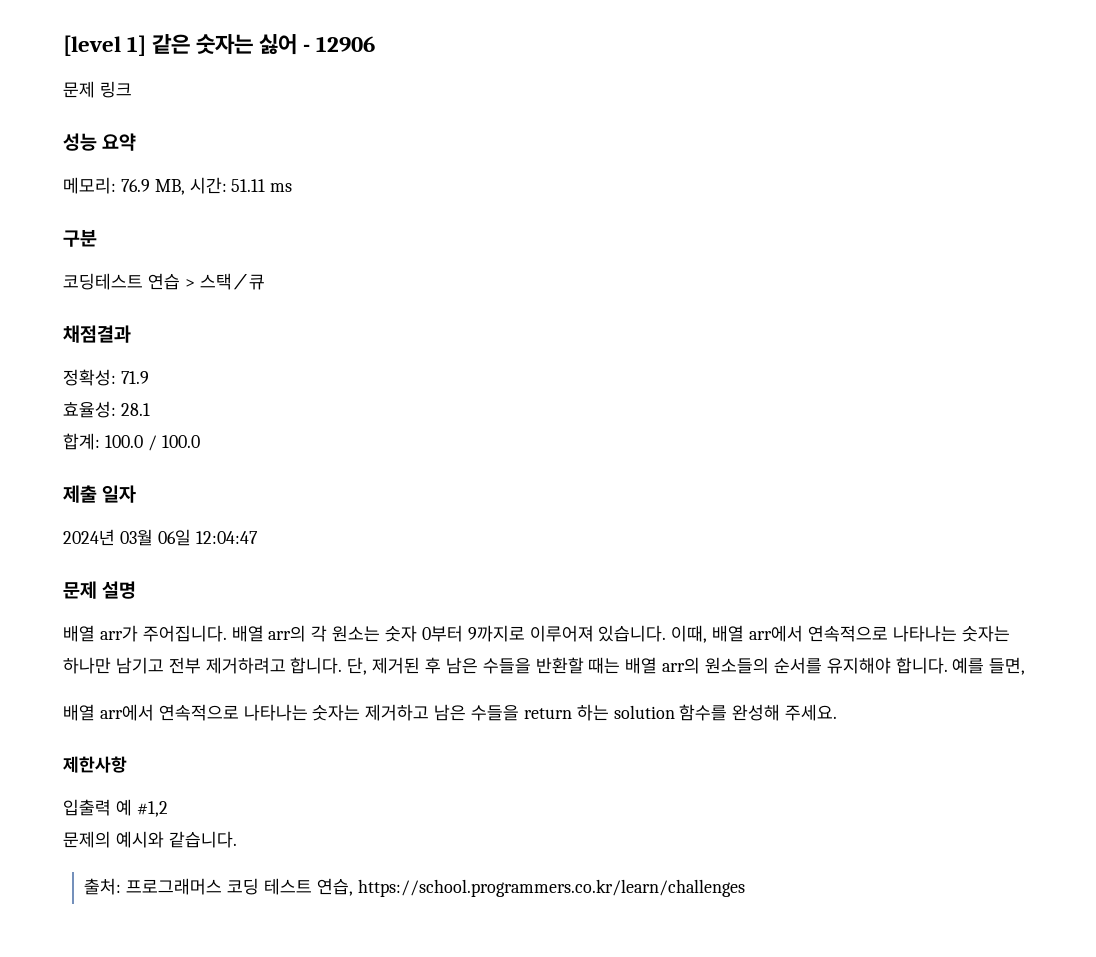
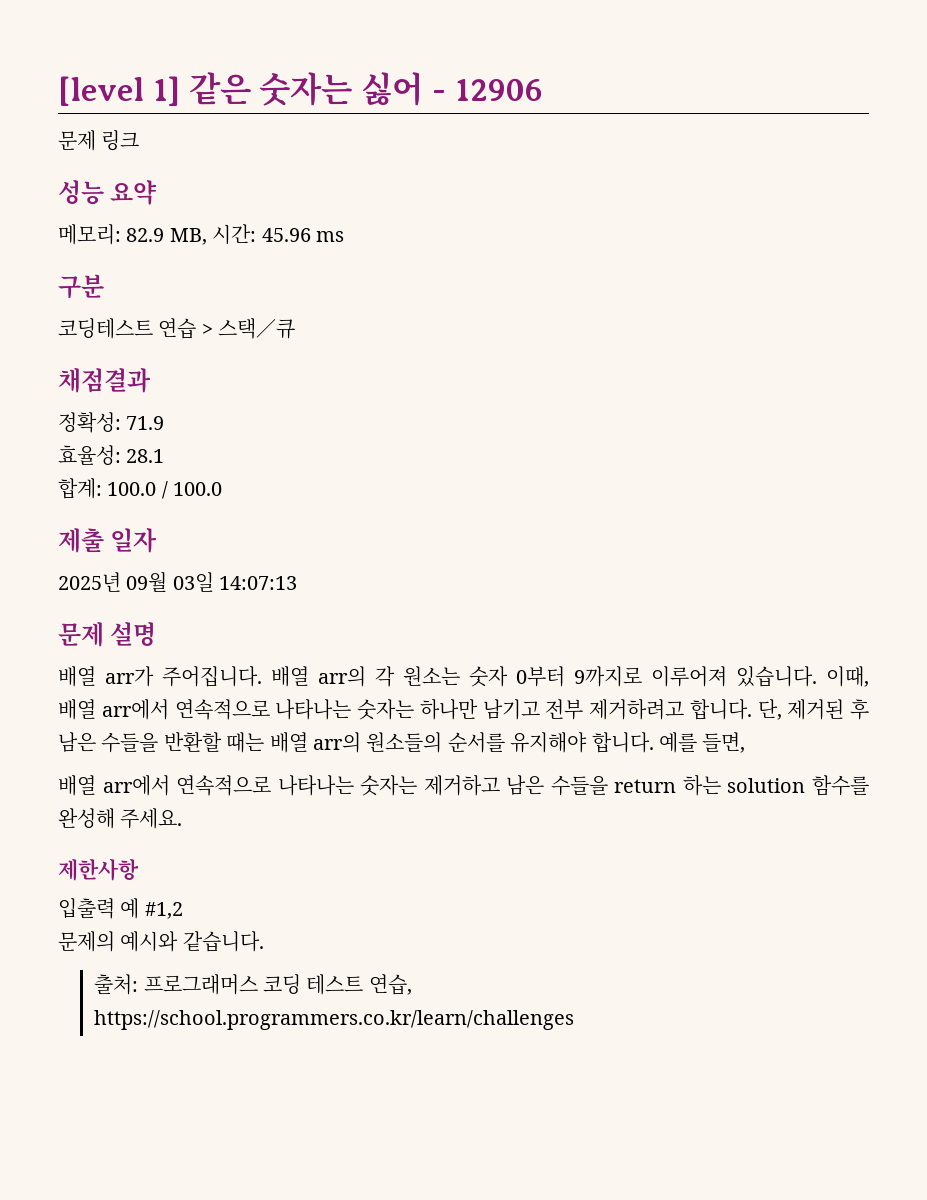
- 메모리: 76.9 MB, 시간: 51.11 ms
+ 메모리: 82.9 MB, 시간: 45.96 ms
- 2024년 03월 06일 12:04:47
+ 2025년 09월 03일 14:07:13

